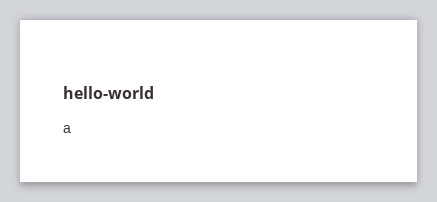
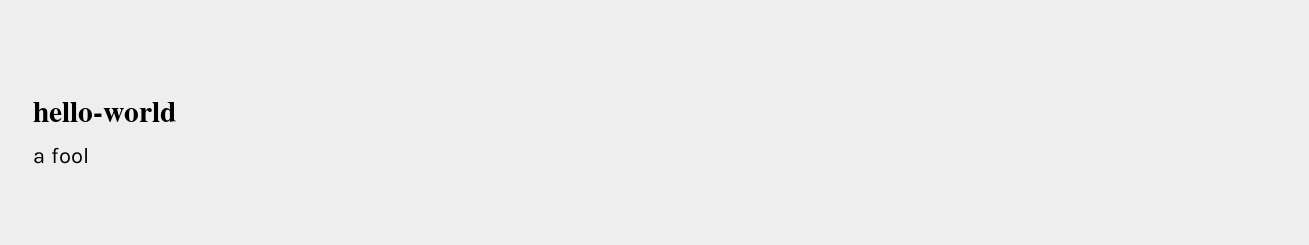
- a
+ a fool

